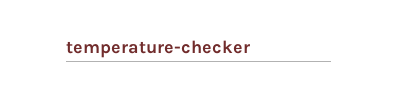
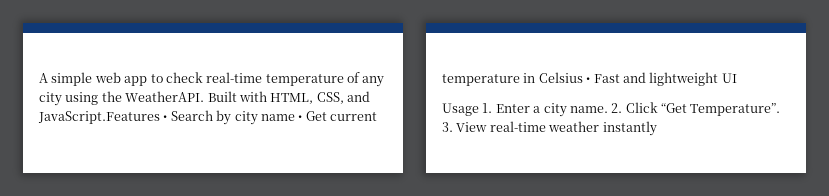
- temperature-checker
+ A simple web app to check real-time temperature of any city using the WeatherAPI. Built with HTML, CSS, and JavaScript.Features • Search by city name • Get current temperature in Celsius • Fast and lightweight UI
+ Usage 1. Enter a city name. 2. Click “Get Temperature”. 3. View real-time weather instantly

